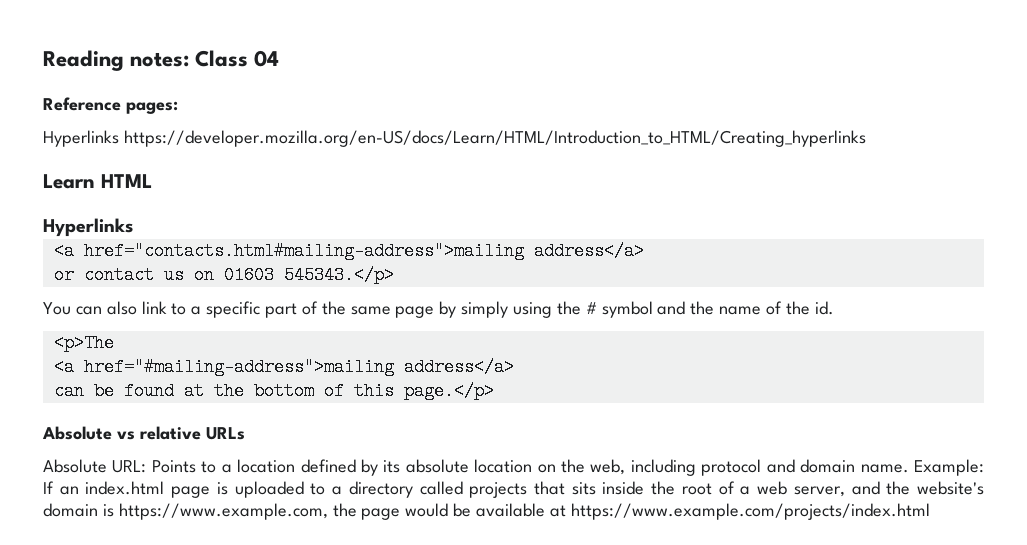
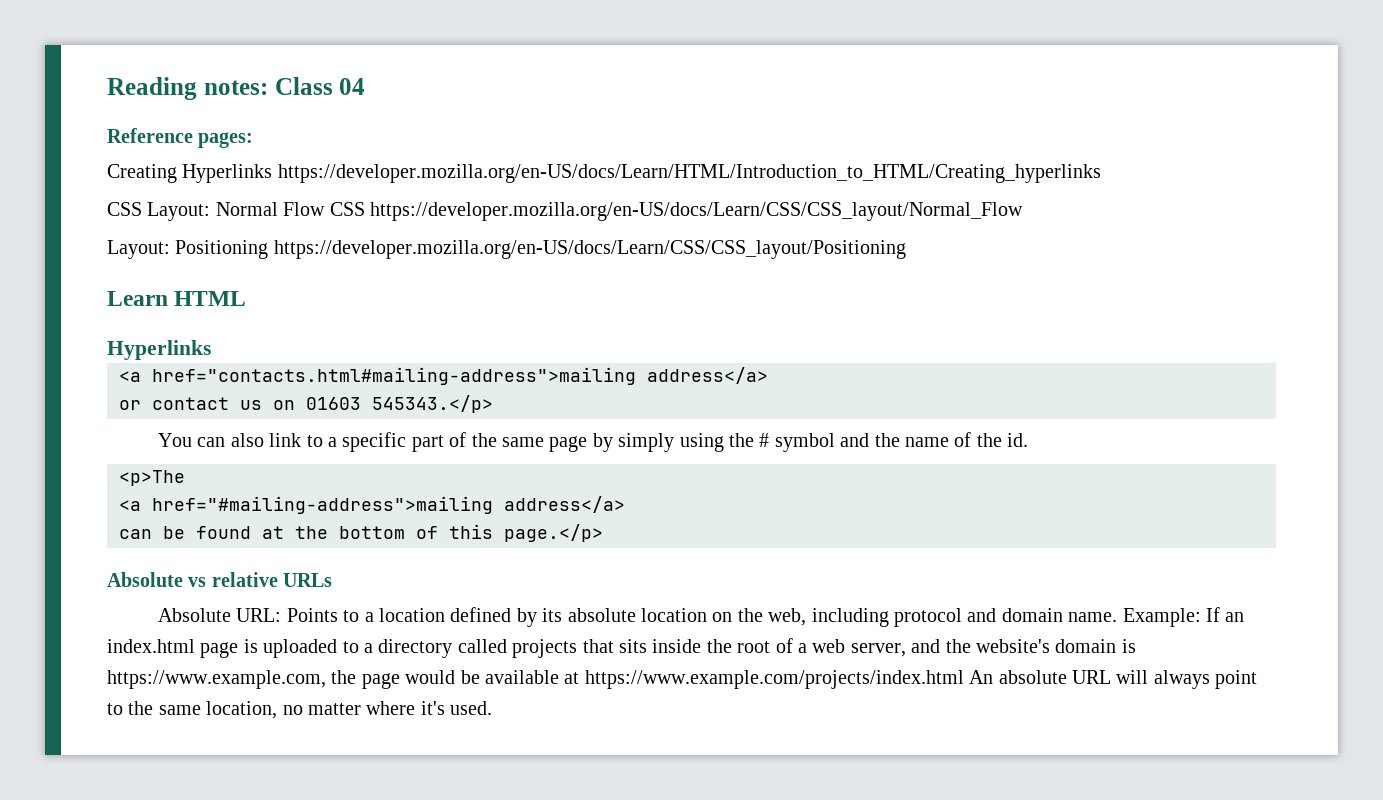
- Hyperlinks https://developer.mozilla.org/en-US/docs/Learn/HTML/Introduction_to_HTML/Creating_hyperlinks
+ Creating Hyperlinks https://developer.mozilla.org/en-US/docs/Learn/HTML/Introduction_to_HTML/Creating_hyperlinks
+ CSS Layout: Normal Flow CSS https://developer.mozilla.org/en-US/docs/Learn/CSS/CSS_layout/Normal_Flow
+ Layout: Positioning https://developer.mozilla.org/en-US/docs/Learn/CSS/CSS_layout/Positioning
- Example: If an index.html page is uploaded to a directory called projects that sits inside the root of a web server, and the website's domain is https://www.example.com, the page would be available at https://www.example.com/projects/index.html
+ Example: If an index.html page is uploaded to a directory called projects that sits inside the root of a web server, and the website's domain is https://www.example.com, the page would be available at https://www.example.com/projects/index.html An absolute URL will always point to the same location, no matter where it's used.

